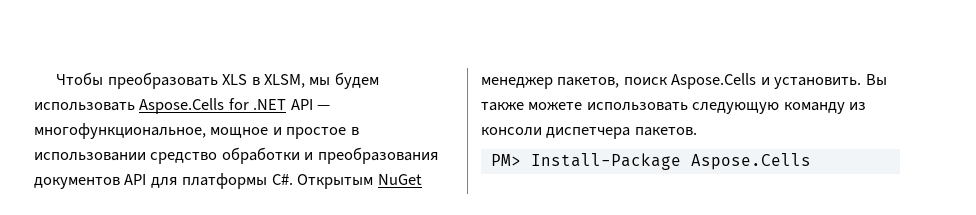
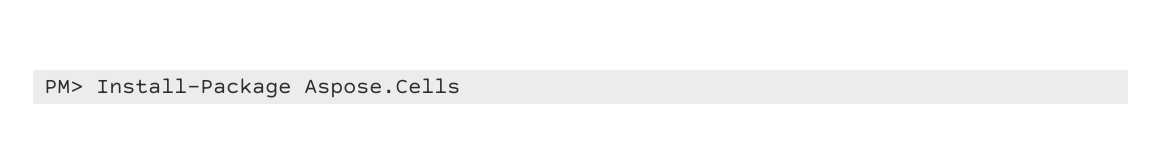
- Чтобы преобразовать XLS в XLSM, мы будем использовать Aspose.Cells for .NET API — многофункциональное, мощное и простое в использовании средство обработки и преобразования документов API для платформы C#. Открытым NuGet менеджер пакетов, поиск Aspose.Cells и установить. Вы также можете использовать следующую команду из консоли диспетчера пакетов.

